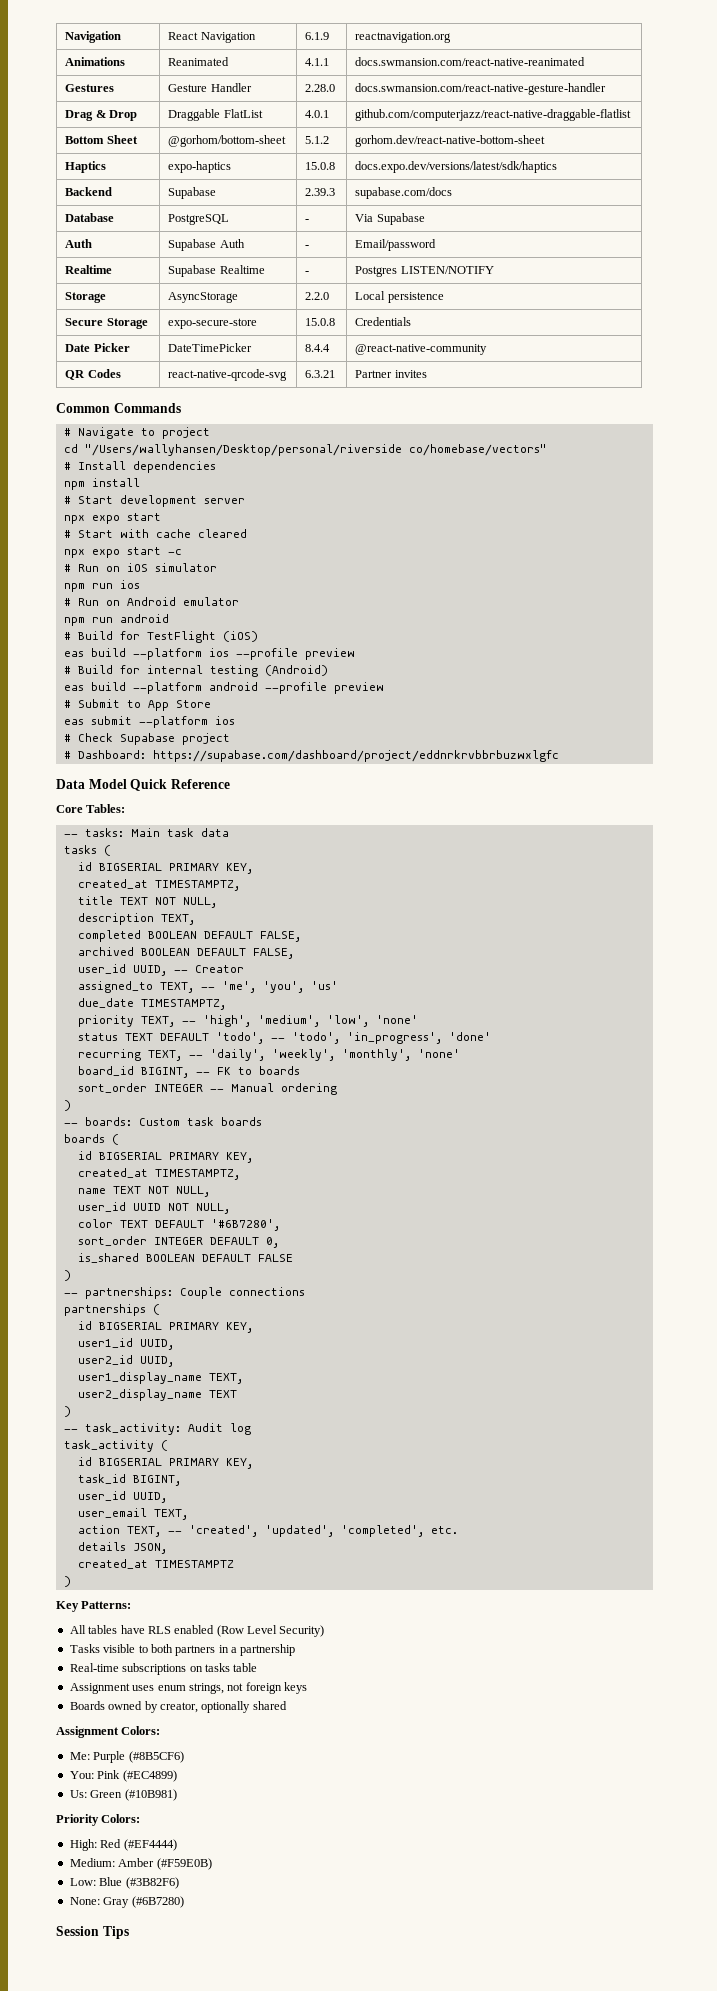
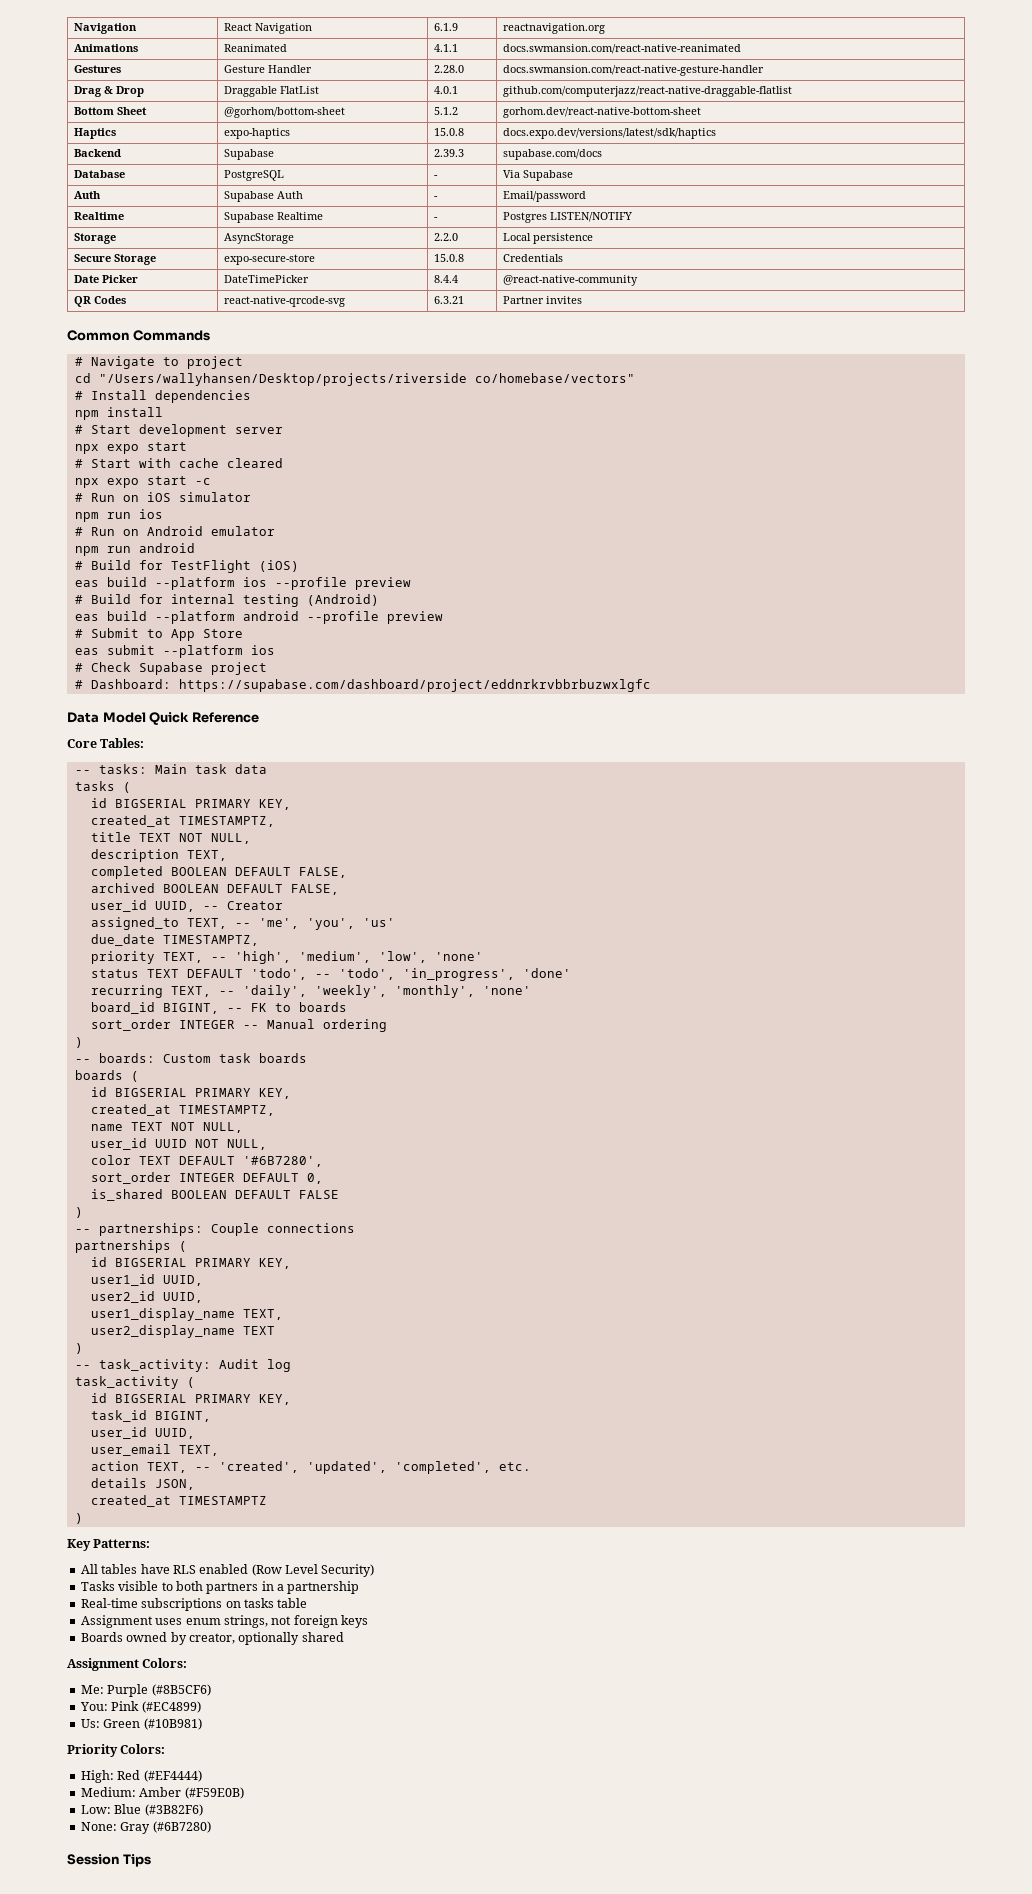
- cd "/Users/wallyhansen/Desktop/personal/riverside co/homebase/vectors"
+ cd "/Users/wallyhansen/Desktop/projects/riverside co/homebase/vectors"

